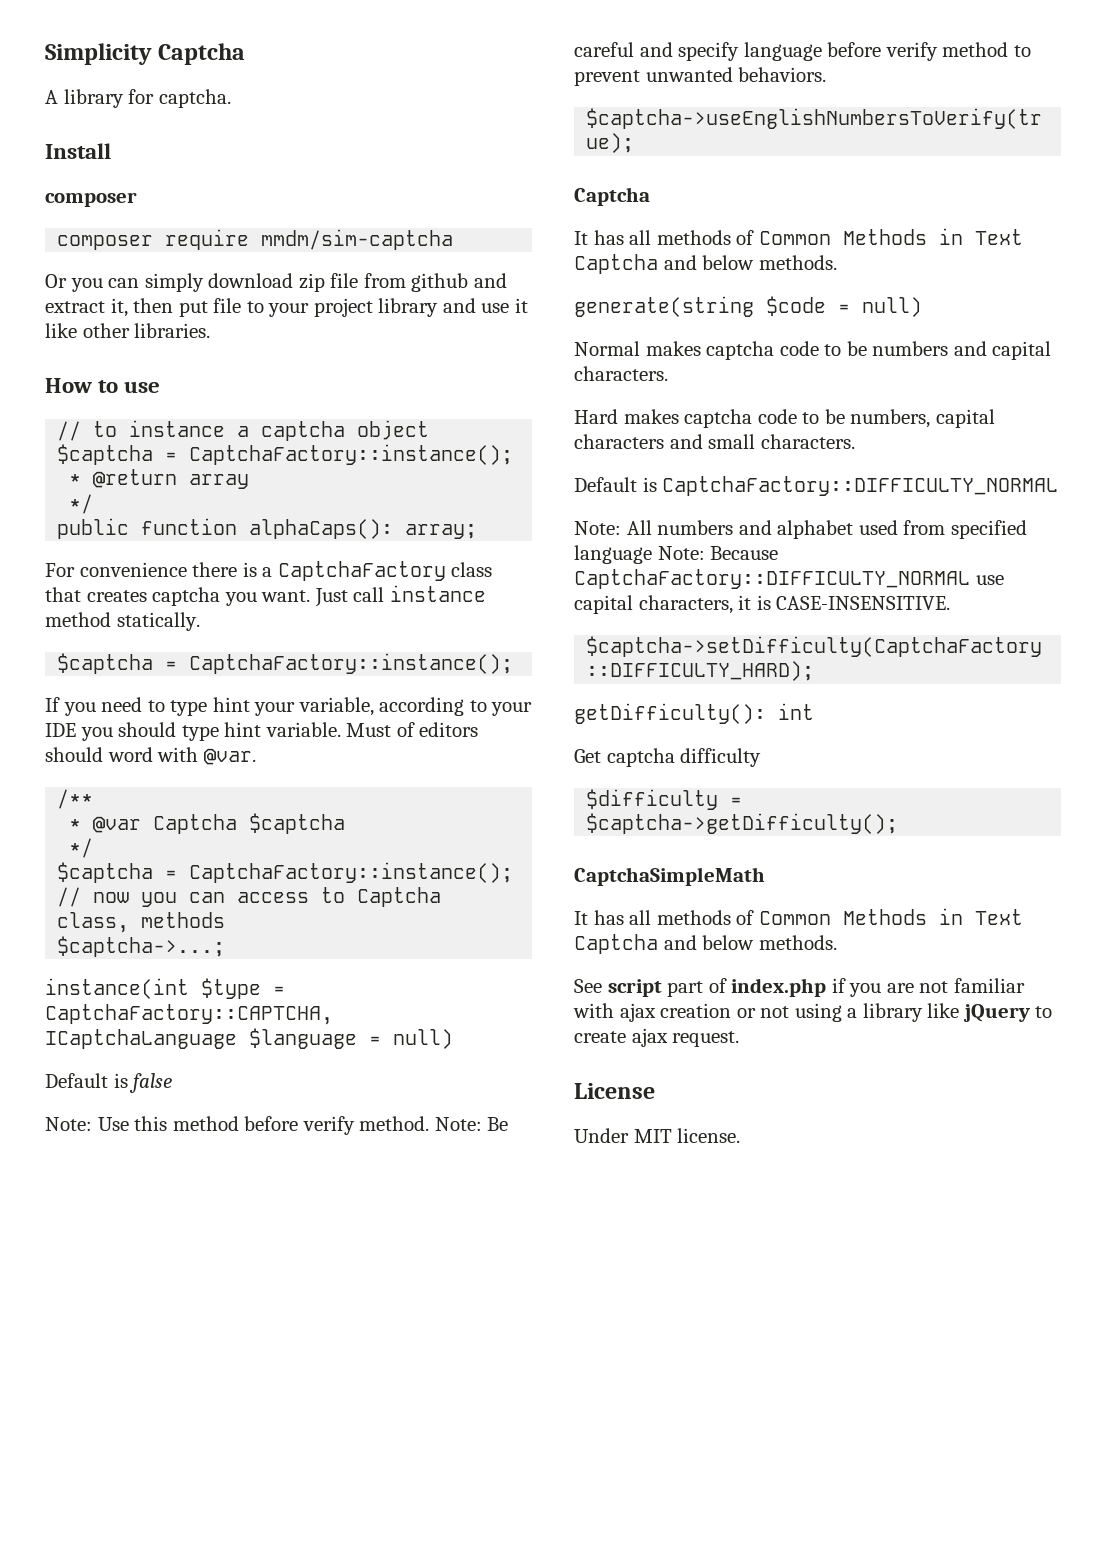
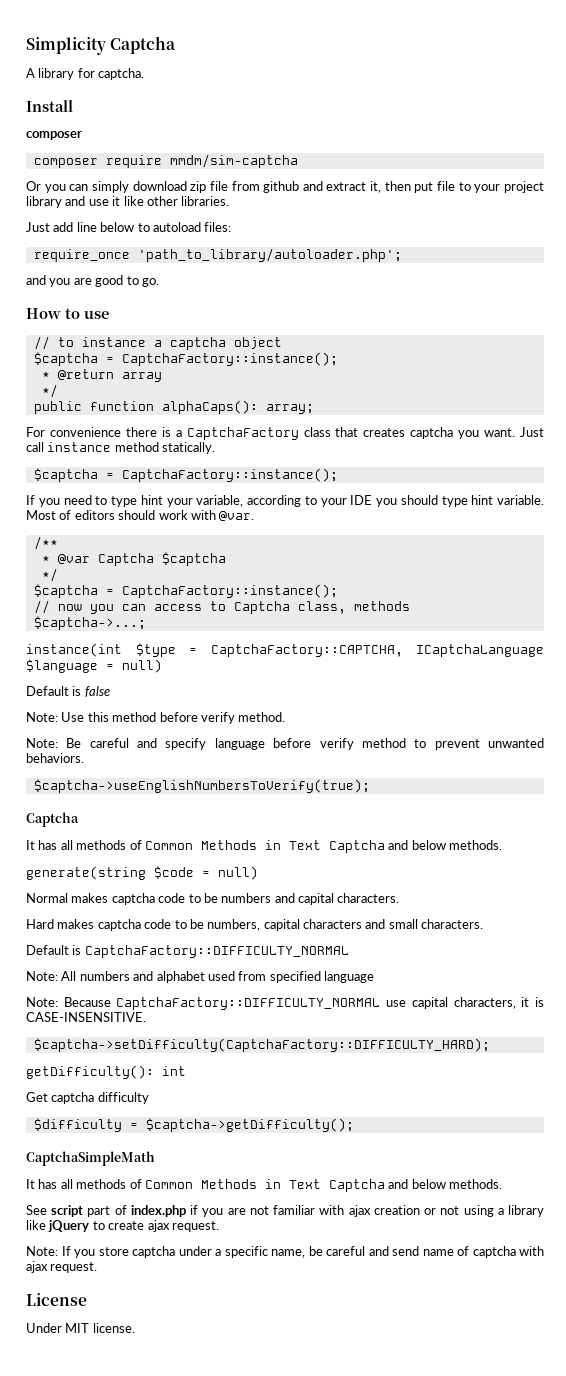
+ Just add line below to autoload files:
+ require_once 'path_to_library/autoloader.php';
+ and you are good to go.
- Must of editors should word with @var.
+ Most of editors should work with @var.
- Note: Use this method before verify method. Note: Be careful and specify language before verify method to prevent unwanted behaviors.
+ Note: Use this method before verify method.
+ Note: Be careful and specify language before verify method to prevent unwanted behaviors.
- Note: All numbers and alphabet used from specified language Note: Because CaptchaFactory::DIFFICULTY_NORMAL use capital characters, it is CASE-INSENSITIVE.
+ Note: All numbers and alphabet used from specified language
+ Note: Because CaptchaFactory::DIFFICULTY_NORMAL use capital characters, it is CASE-INSENSITIVE.
+ Note: If you store captcha under a specific name, be careful and send name of captcha with ajax request.

